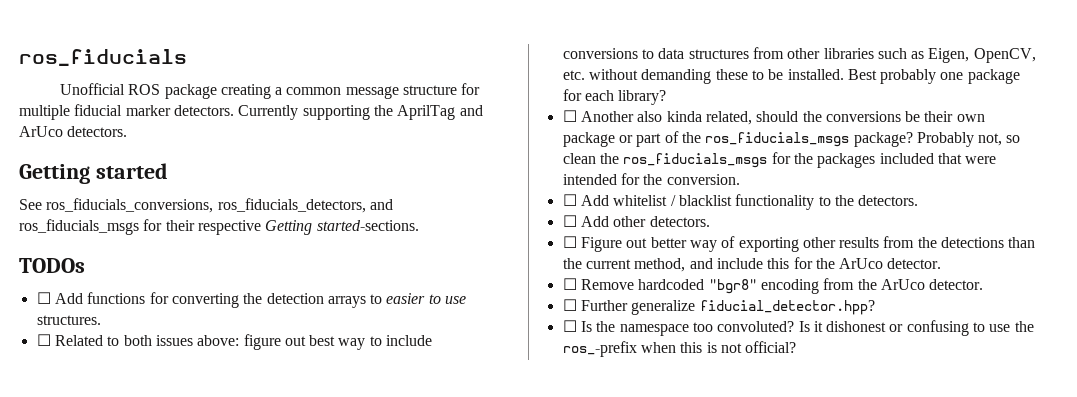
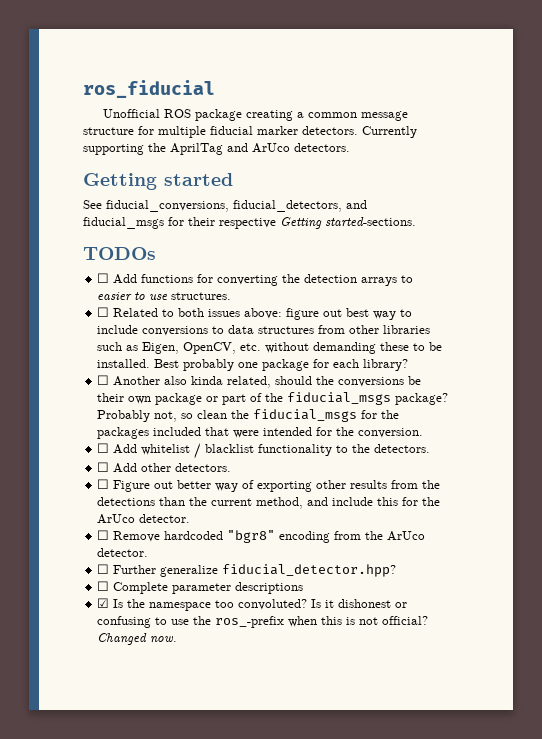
- ros_fiducials
+ ros_fiducial
- See ros_fiducials_conversions, ros_fiducials_detectors, and ros_fiducials_msgs for their respective Getting started-sections.
+ See fiducial_conversions, fiducial_detectors, and fiducial_msgs for their respective Getting started-sections.
- ☐ Another also kinda related, should the conversions be their own package or part of the ros_fiducials_msgs package?
+ ☐ Another also kinda related, should the conversions be their own package or part of the fiducial_msgs package?
- Probably not, so clean the ros_fiducials_msgs for the packages included that were intended for the conversion.
+ Probably not, so clean the fiducial_msgs for the packages included that were intended for the conversion.
- ☐ Is the namespace too convoluted?
+ ☐ Complete parameter descriptions
+ ☑ Is the namespace too convoluted?
+ Changed now.

